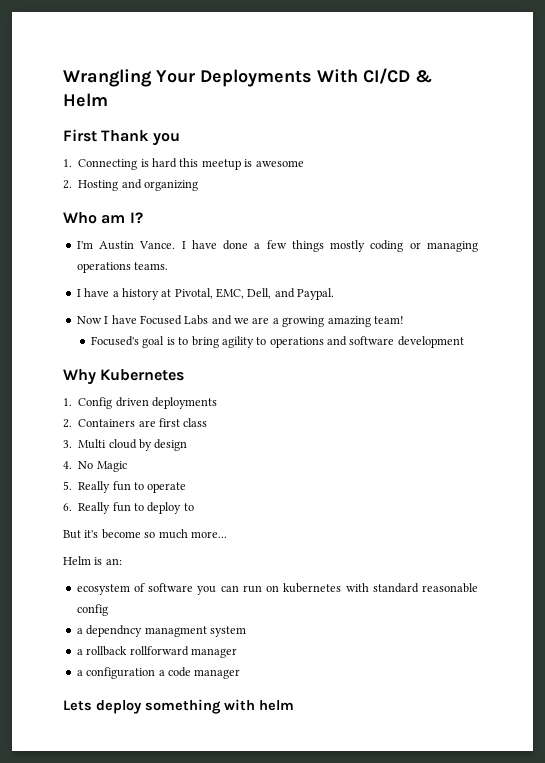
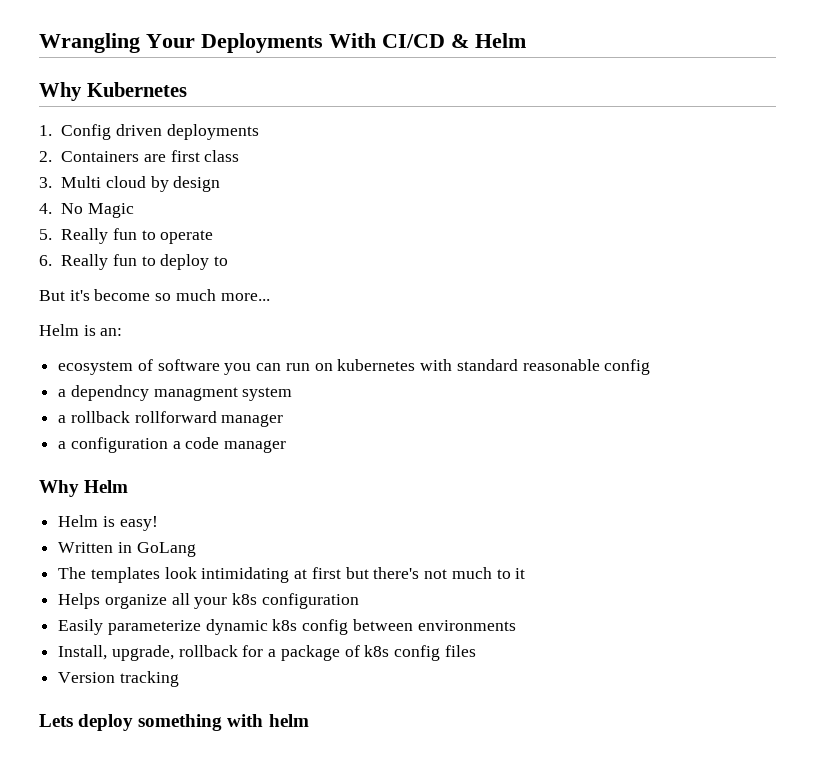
- First Thank you
- 1. Connecting is hard this meetup is awesome
- 2. Hosting and organizing
- Who am I?
- I'm Austin Vance. I have done a few things mostly coding or managing operations teams.
- I have a history at Pivotal, EMC, Dell, and Paypal.
- Now I have Focused Labs and we are a growing amazing team!
- Focused's goal is to bring agility to operations and software development
+ Why Helm
+ Helm is easy!
+ Written in GoLang
+ The templates look intimidating at first but there's not much to it
+ Helps organize all your k8s configuration
+ Easily parameterize dynamic k8s config between environments
+ Install, upgrade, rollback for a package of k8s config files
+ Version tracking

